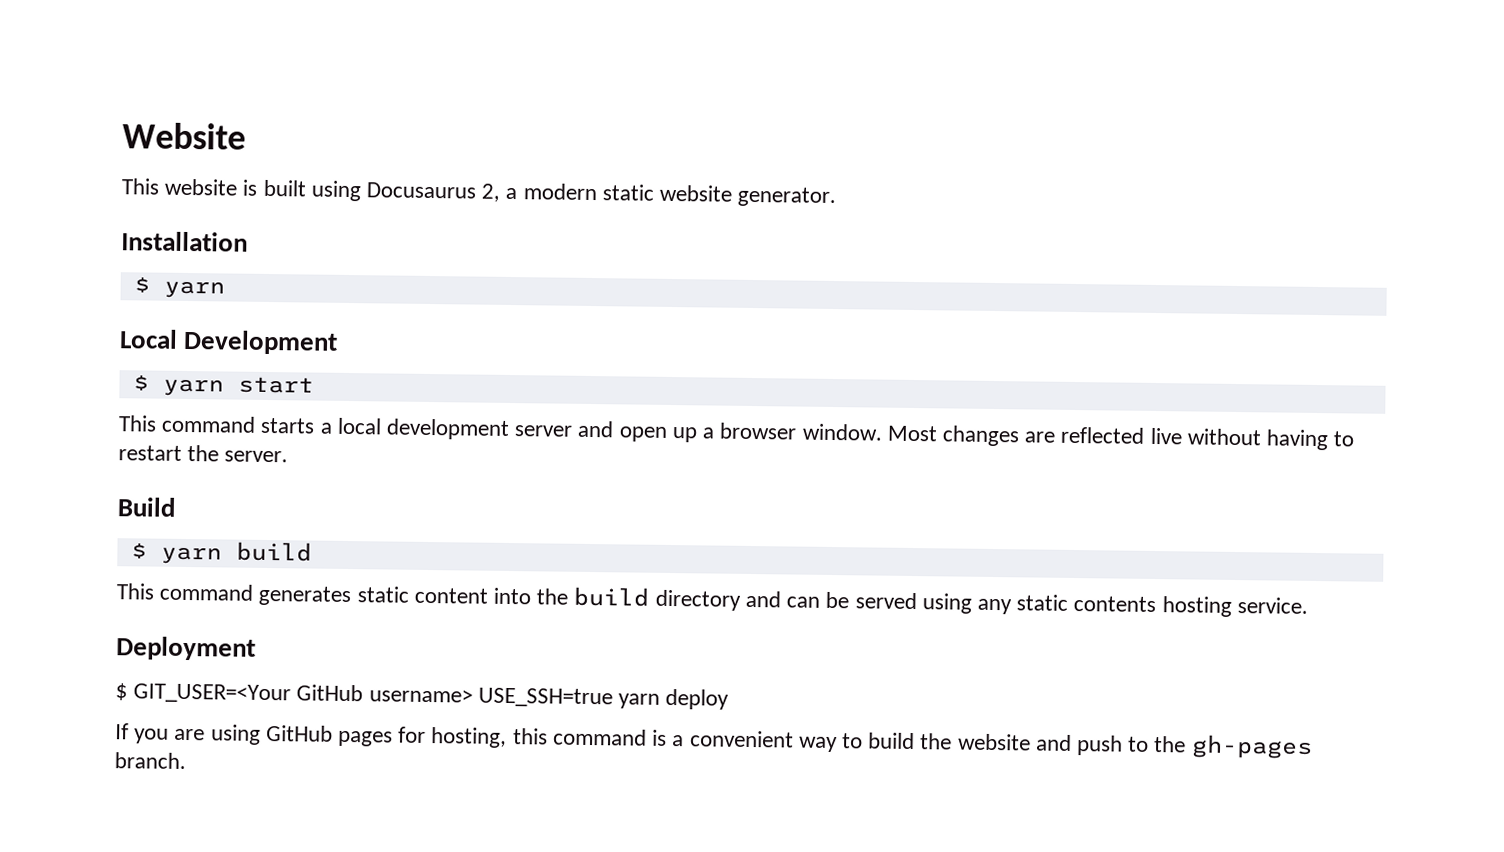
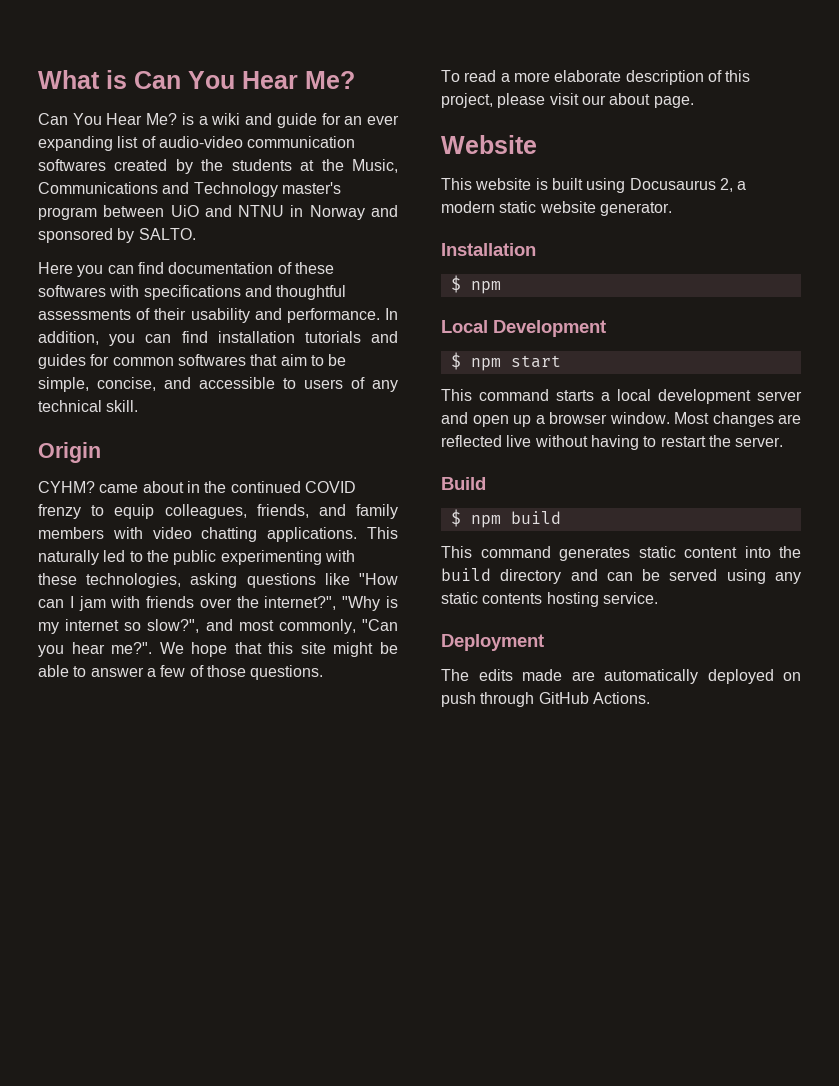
+ What is Can You Hear Me?
+ Can You Hear Me? is a wiki and guide for an ever expanding list of audio-video communication softwares created by the students at the Music, Communications and Technology master's program between UiO and NTNU in Norway and sponsored by SALTO.
+ Here you can find documentation of these softwares with specifications and thoughtful assessments of their usability and performance. In addition, you can find installation tutorials and guides for common softwares that aim to be simple, concise, and accessible to users of any technical skill.
+ Origin
+ CYHM? came about in the continued COVID frenzy to equip colleagues, friends, and family members with video chatting applications. This naturally led to the public experimenting with these technologies, asking questions like "How can I jam with friends over the internet?", "Why is my internet so slow?", and most commonly, "Can you hear me?". We hope that this site might be able to answer a few of those questions.
+ To read a more elaborate description of this project, please visit our about page.
  Installation
- $ yarn
+ $ npm
- $ yarn start
+ $ npm start
- $ yarn build
+ $ npm build
- $ GIT_USER=<Your GitHub username> USE_SSH=true yarn deploy
- If you are using GitHub pages for hosting, this command is a convenient way to build the website and push to the gh-pages branch.
+ The edits made are automatically deployed on push through GitHub Actions.

